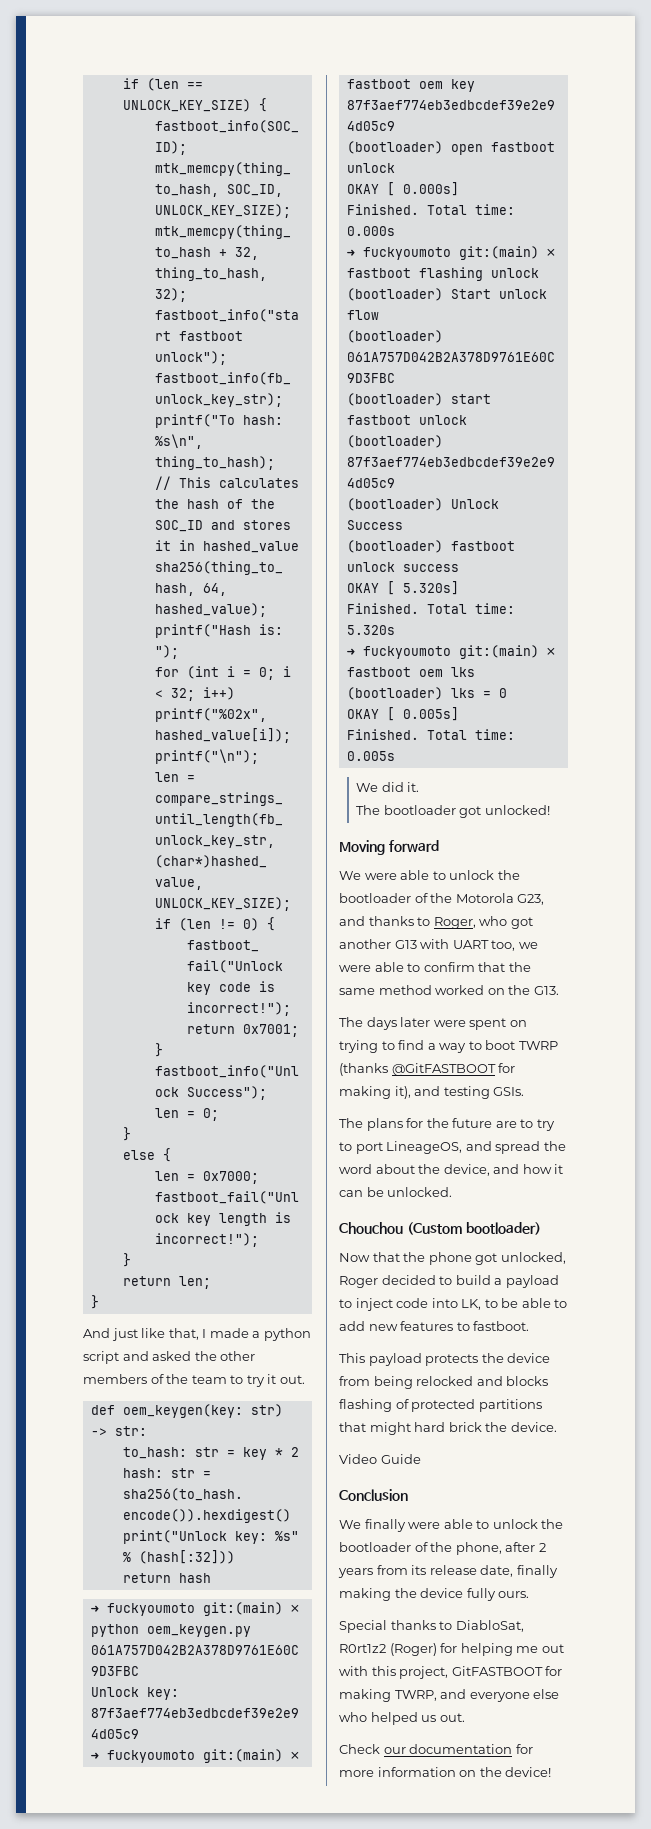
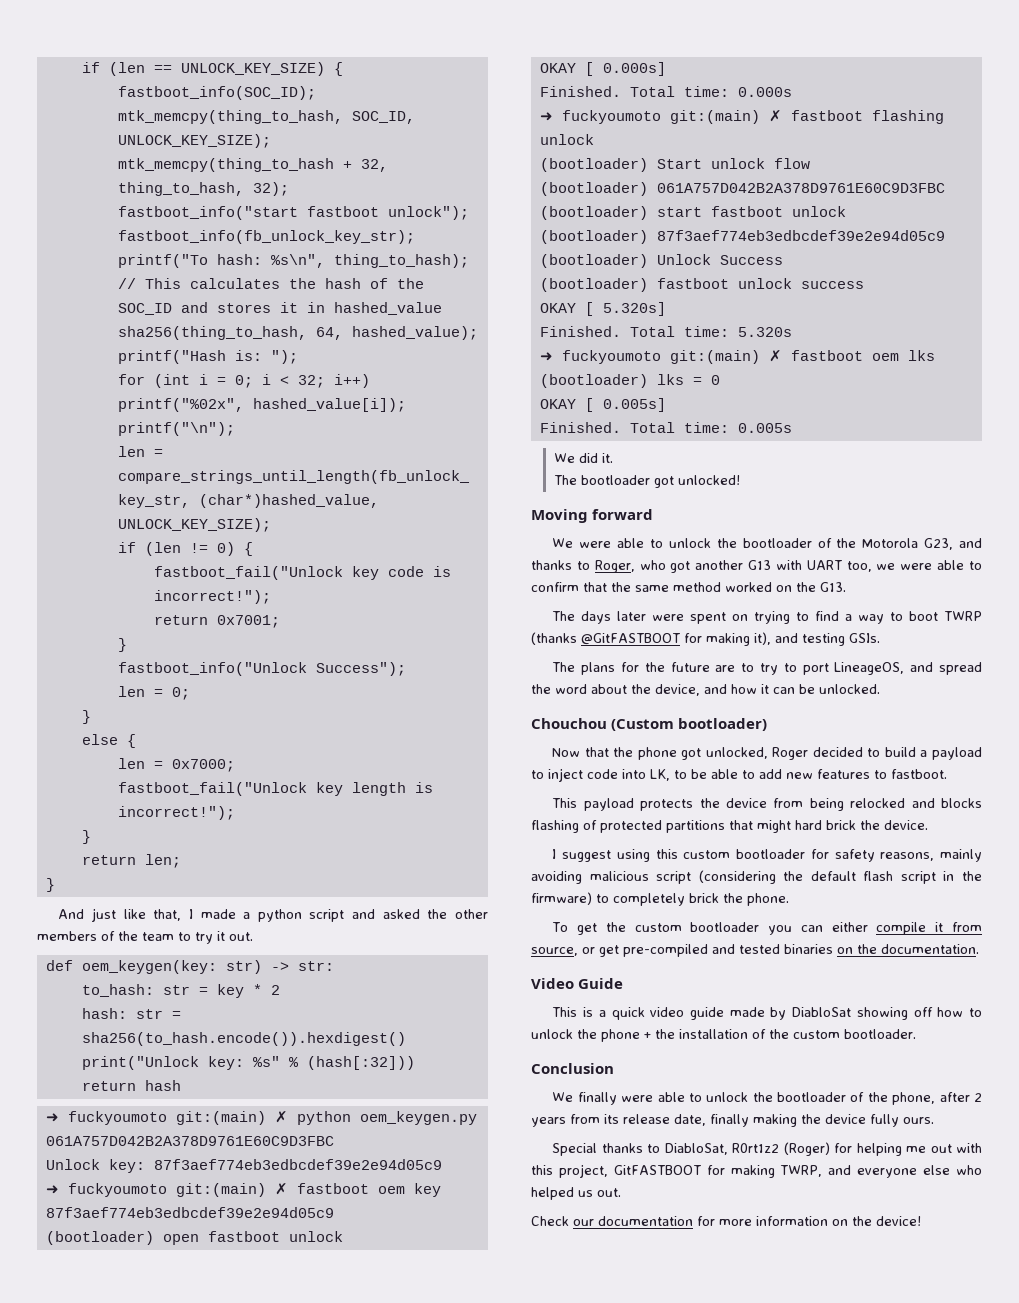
+ I suggest using this custom bootloader for safety reasons, mainly avoiding malicious script (considering the default flash script in the firmware) to completely brick the phone.
+ To get the custom bootloader you can either compile it from source, or get pre-compiled and tested binaries on the documentation.
  Video Guide
+ This is a quick video guide made by DiabloSat showing off how to unlock the phone + the installation of the custom bootloader.

